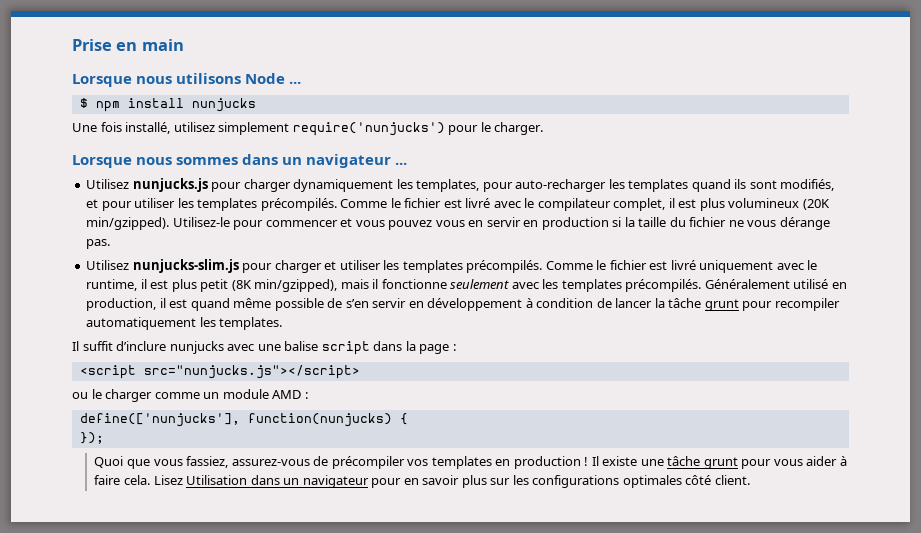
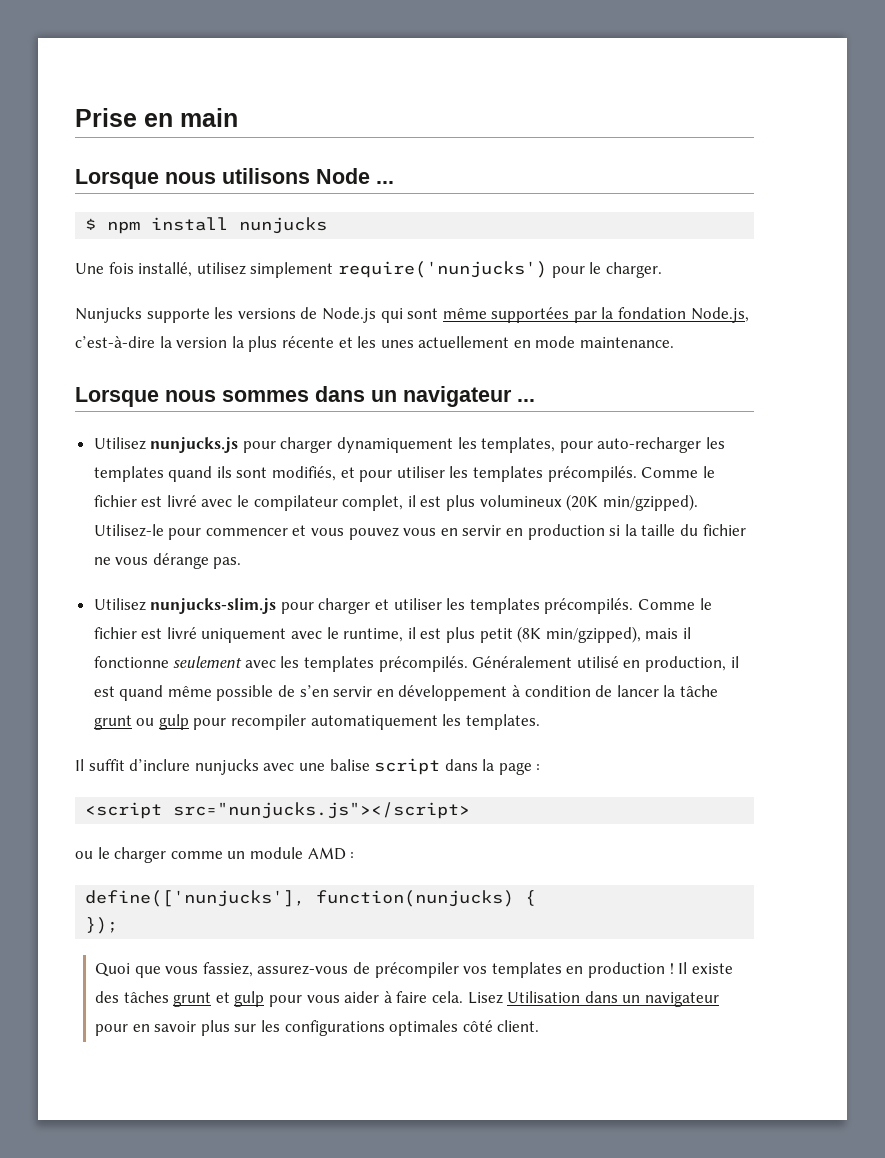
+ Nunjucks supporte les versions de Node.js qui sont même supportées par la fondation Node.js, c’est-à-dire la version la plus récente et les unes actuellement en mode maintenance.
- Généralement utilisé en production, il est quand même possible de s’en servir en développement à condition de lancer la tâche grunt pour recompiler automatiquement les templates.
+ Généralement utilisé en production, il est quand même possible de s’en servir en développement à condition de lancer la tâche grunt ou gulp pour recompiler automatiquement les templates.
- Il existe une tâche grunt pour vous aider à faire cela.
+ Il existe des tâches grunt et gulp pour vous aider à faire cela.

